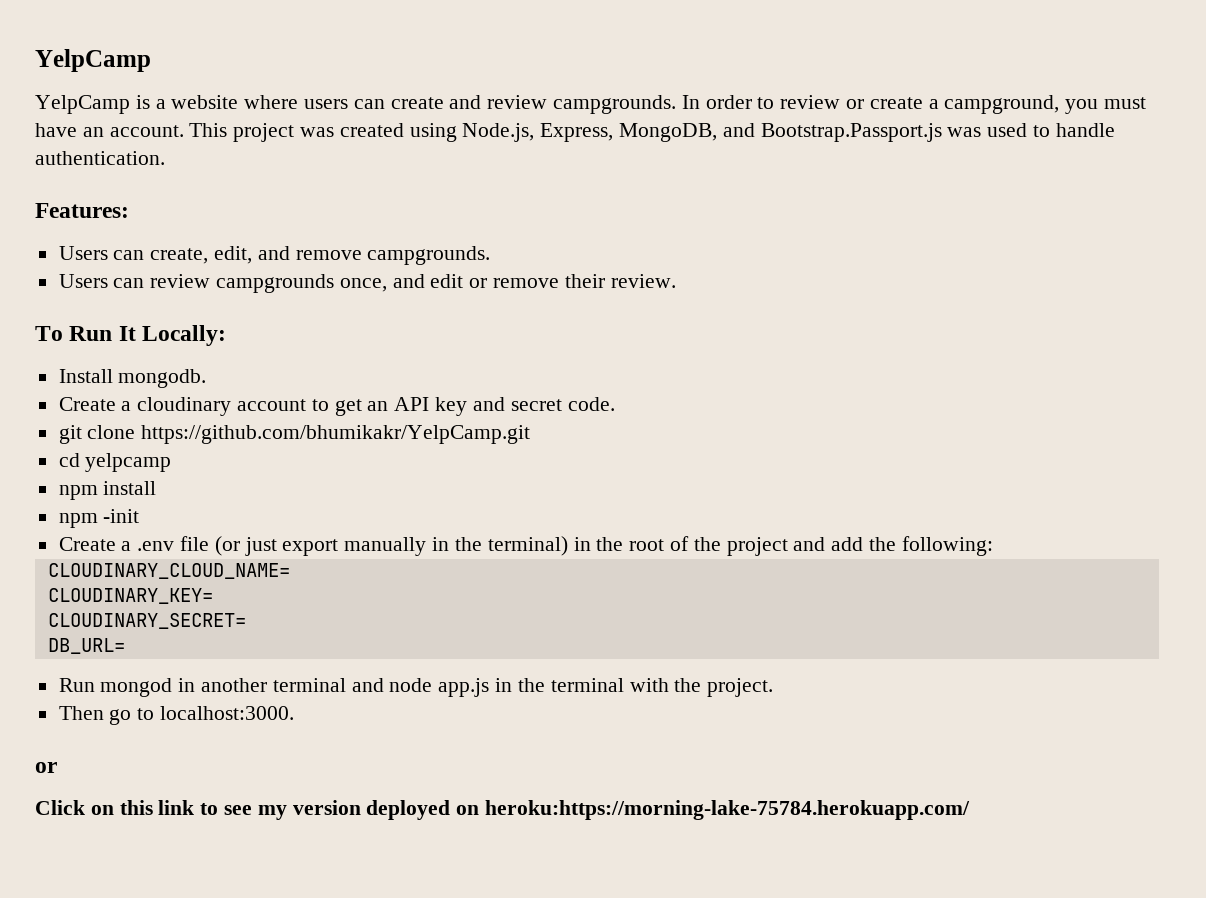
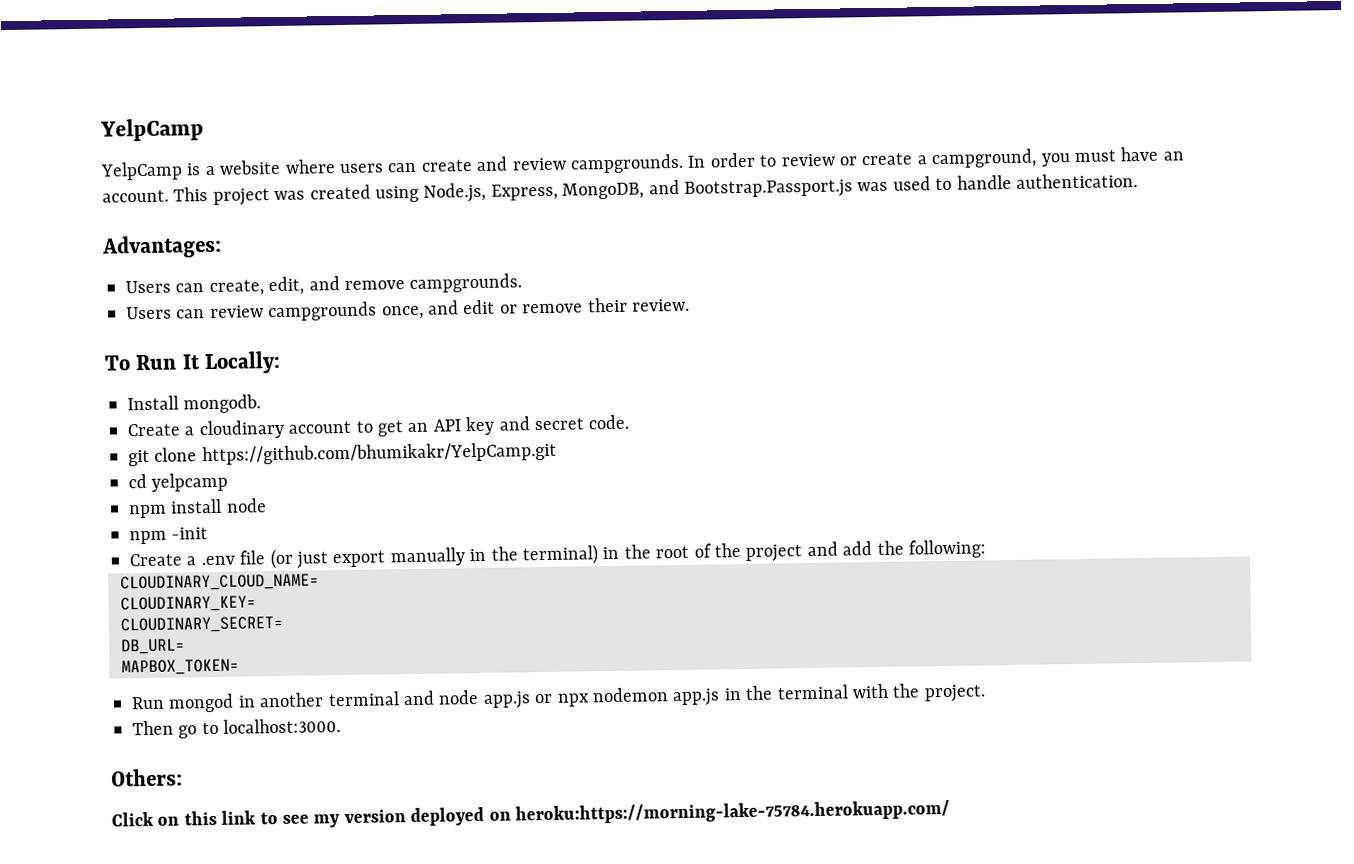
- Features:
+ Advantages:
- npm install
+ npm install node
+ MAPBOX_TOKEN=
- Run mongod in another terminal and node app.js in the terminal with the project.
+ Run mongod in another terminal and node app.js or npx nodemon app.js in the terminal with the project.
  Then go to localhost:3000.
- or
+ Others:

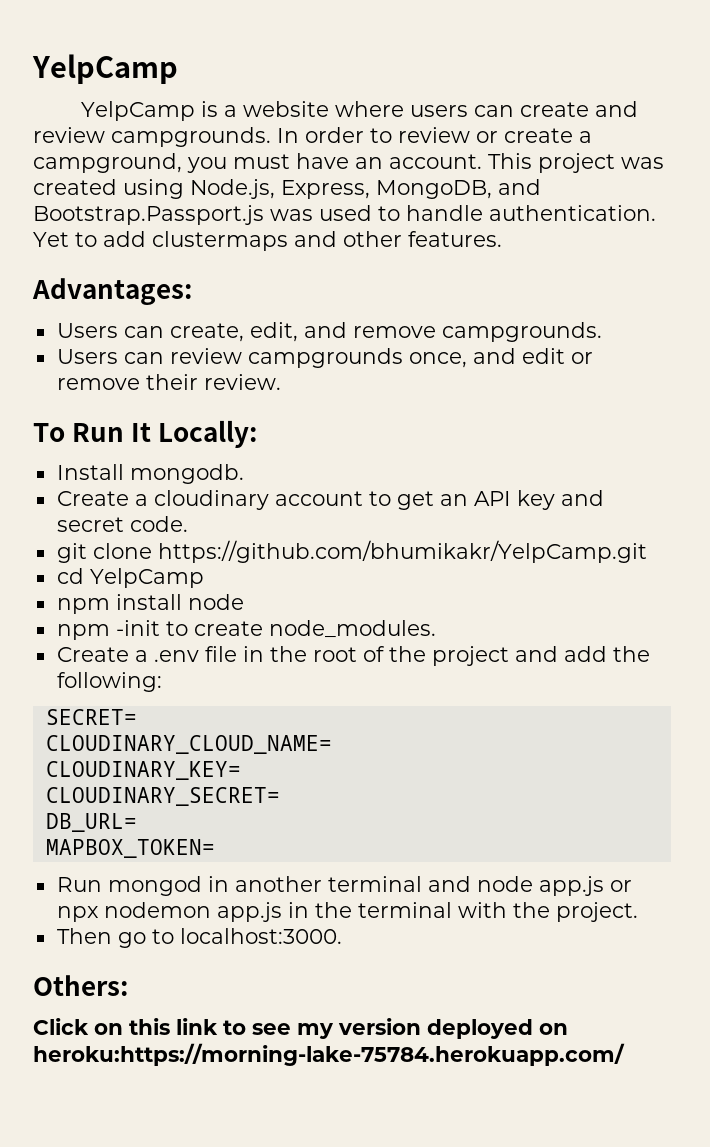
+ Yet to add clustermaps and other features.
- cd yelpcamp
+ cd YelpCamp
- npm -init
+ npm -init to create node_modules.
- Create a .env file (or just export manually in the terminal) in the root of the project and add the following:
+ Create a .env file in the root of the project and add the following:
+ SECRET=

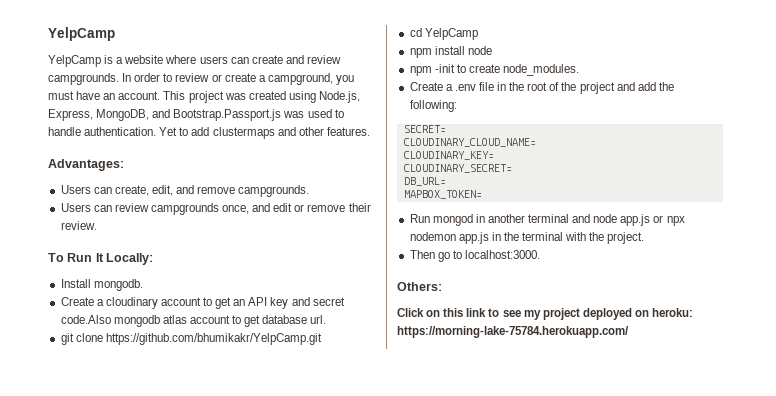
- Create a cloudinary account to get an API key and secret code.
+ Create a cloudinary account to get an API key and secret code.Also mongodb atlas account to get database url.
- Click on this link to see my version deployed on heroku:https://morning-lake-75784.herokuapp.com/
+ Click on this link to see my project deployed on heroku: https://morning-lake-75784.herokuapp.com/

